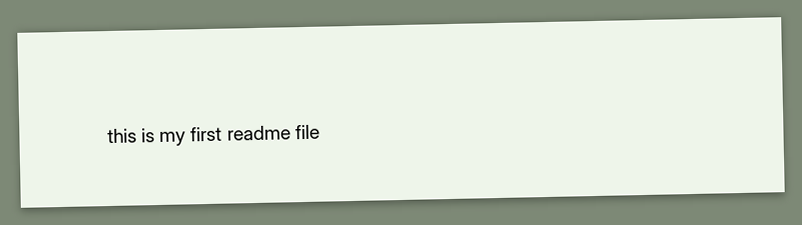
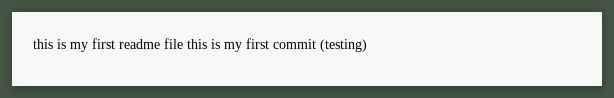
- this is my first readme file
+ this is my first readme file this is my first commit (testing)

